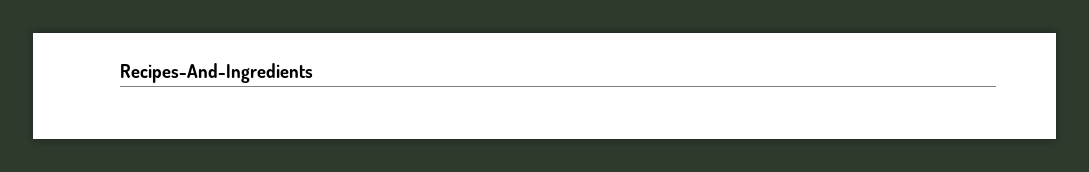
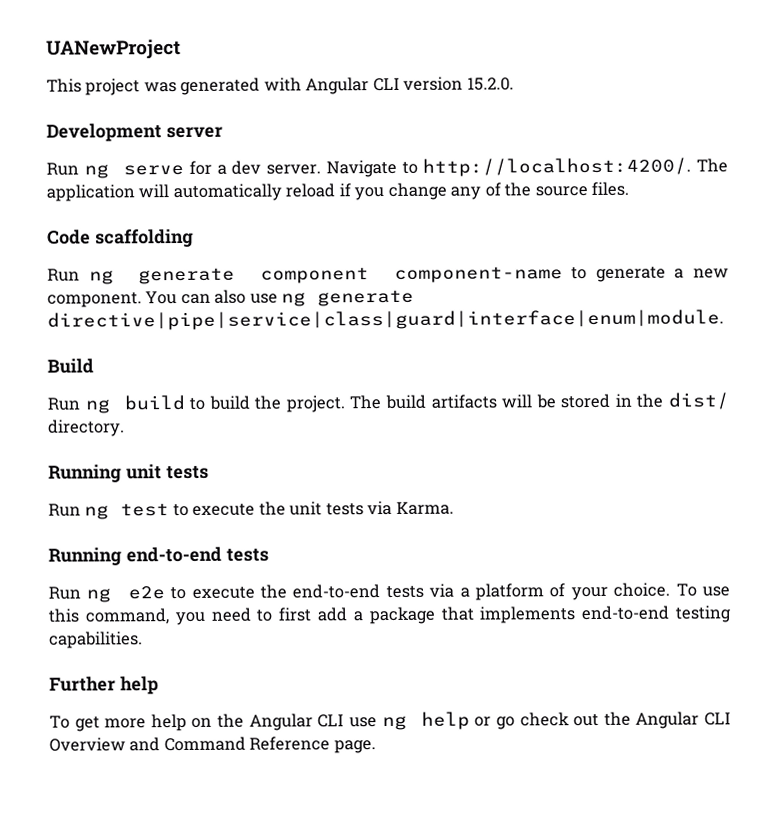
- Recipes-And-Ingredients
+ UANewProject
+ This project was generated with Angular CLI version 15.2.0.
+ Development server
+ Run ng serve for a dev server. Navigate to http://localhost:4200/. The application will automatically reload if you change any of the source files.
+ Code scaffolding
+ Run ng generate component component-name to generate a new component. You can also use ng generate directive|pipe|service|class|guard|interface|enum|module.
+ Build
+ Run ng build to build the project. The build artifacts will be stored in the dist/ directory.
+ Running unit tests
+ Run ng test to execute the unit tests via Karma.
+ Running end-to-end tests
+ Run ng e2e to execute the end-to-end tests via a platform of your choice. To use this command, you need to first add a package that implements end-to-end testing capabilities.
+ Further help
+ To get more help on the Angular CLI use ng help or go check out the Angular CLI Overview and Command Reference page.

